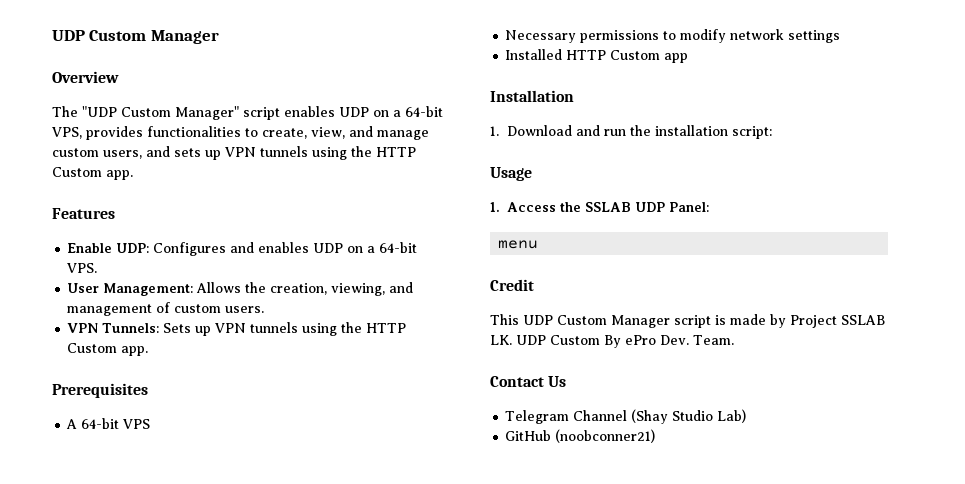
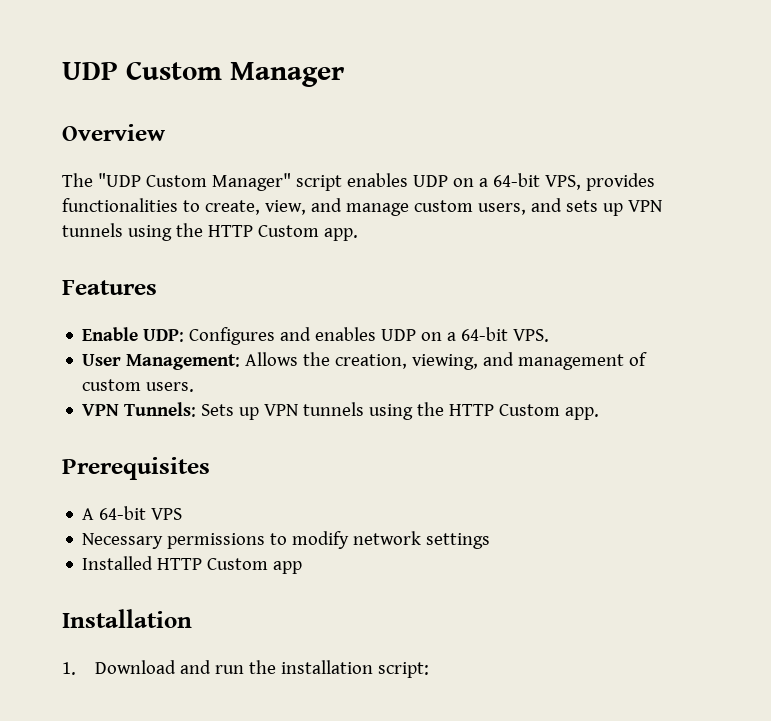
- Usage
- 1. Access the SSLAB UDP Panel:
- menu
- Credit
- This UDP Custom Manager script is made by Project SSLAB LK. UDP Custom By ePro Dev. Team.
- Contact Us
- Telegram Channel (Shay Studio Lab)
- GitHub (noobconner21)

